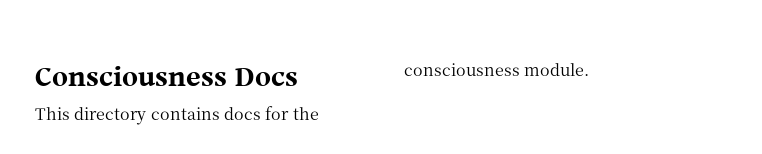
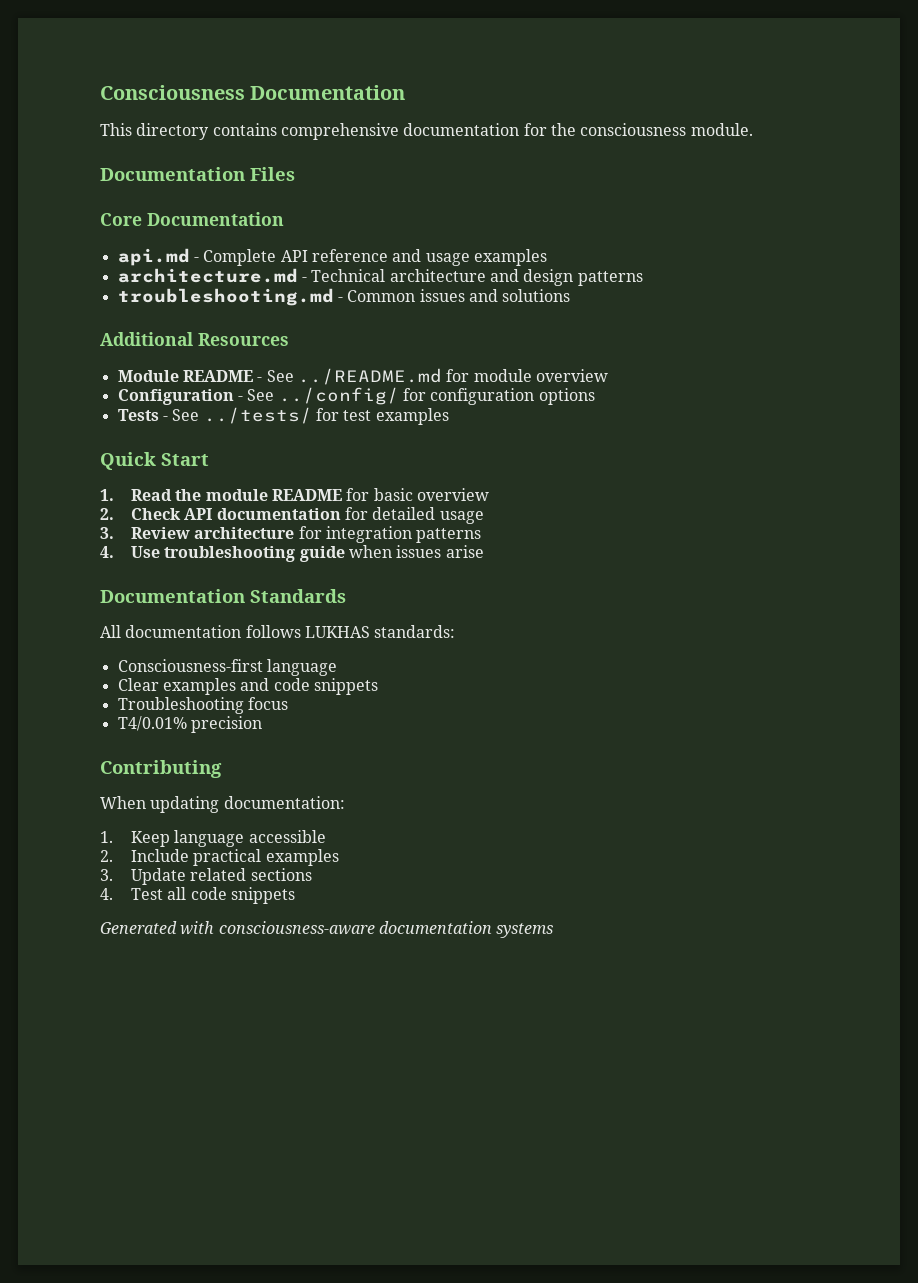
- Consciousness Docs
+ Consciousness Documentation
- This directory contains docs for the consciousness module.
+ This directory contains comprehensive documentation for the consciousness module.
+ Documentation Files
+ Core Documentation
+ api.md - Complete API reference and usage examples
+ architecture.md - Technical architecture and design patterns
+ troubleshooting.md - Common issues and solutions
+ Additional Resources
+ Module README - See ../README.md for module overview
+ Configuration - See ../config/ for configuration options
+ Tests - See ../tests/ for test examples
+ Quick Start
+ 1. Read the module README for basic overview
+ 2. Check API documentation for detailed usage
+ 3. Review architecture for integration patterns
+ 4. Use troubleshooting guide when issues arise
+ Documentation Standards
+ All documentation follows LUKHAS standards:
+ Consciousness-first language
+ Clear examples and code snippets
+ Troubleshooting focus
+ T4/0.01% precision
+ Contributing
+ When updating documentation:
+ 1. Keep language accessible
+ 2. Include practical examples
+ 3. Update related sections
+ 4. Test all code snippets
+ Generated with consciousness-aware documentation systems

